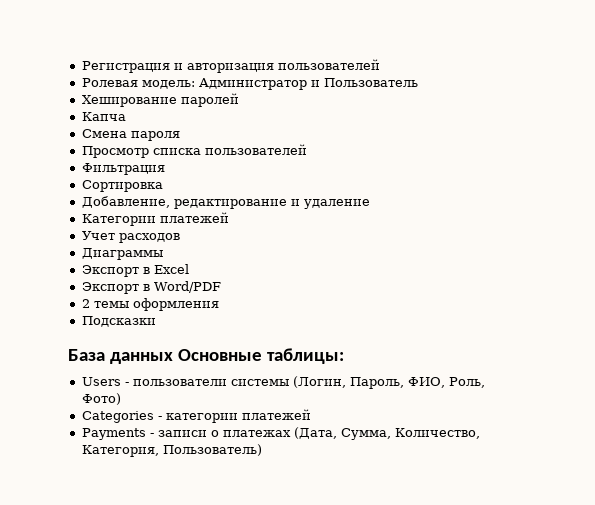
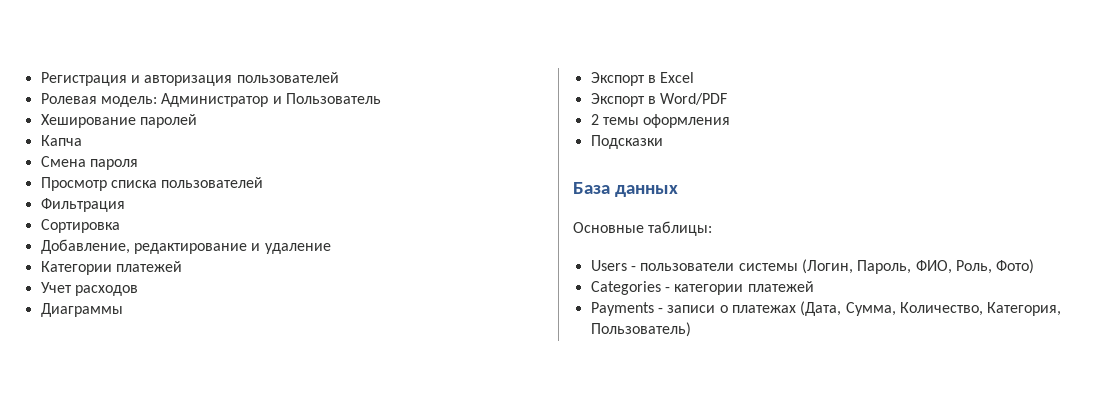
- База данных Основные таблицы:
+ База данных
+ Основные таблицы:

